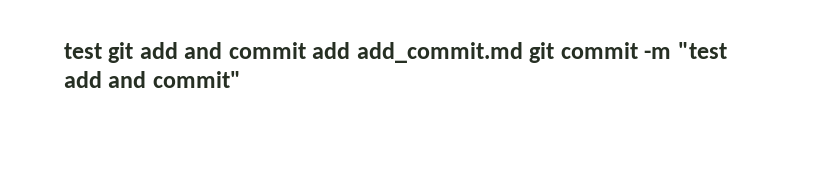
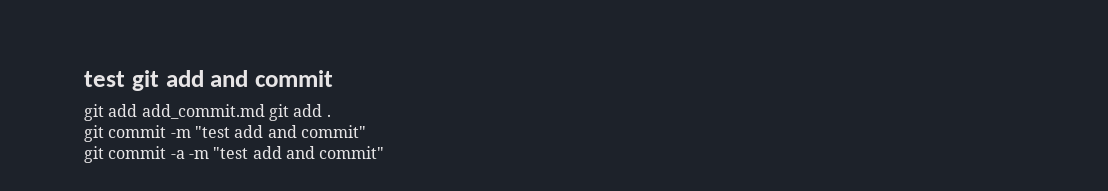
- test git add and commit add add_commit.md git commit -m "test add and commit"
+ test git add and commit
+ git add add_commit.md git add .
+ git commit -m "test add and commit"
+ git commit -a -m "test add and commit"

